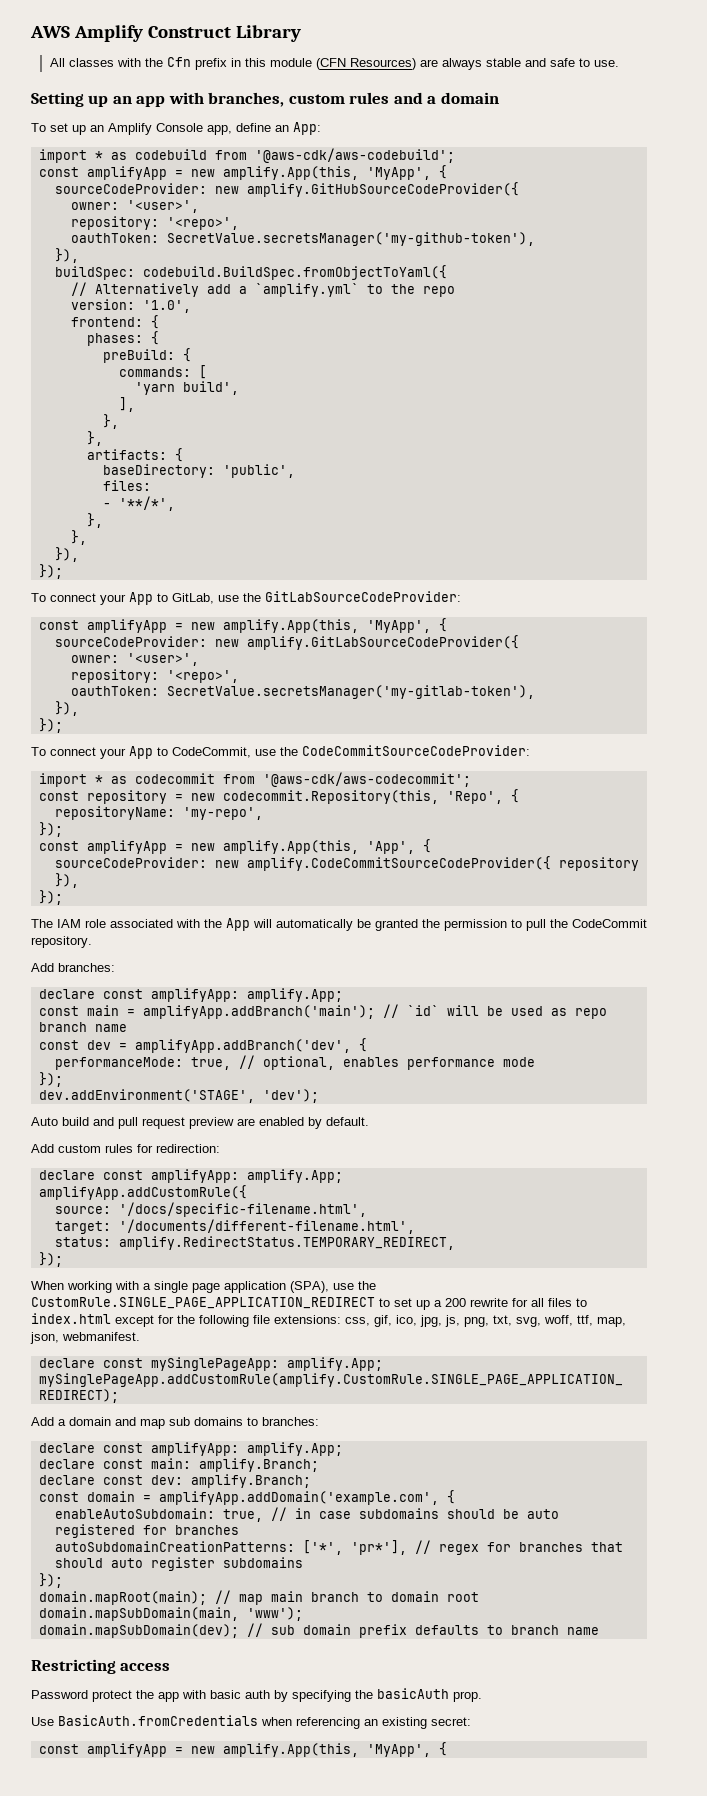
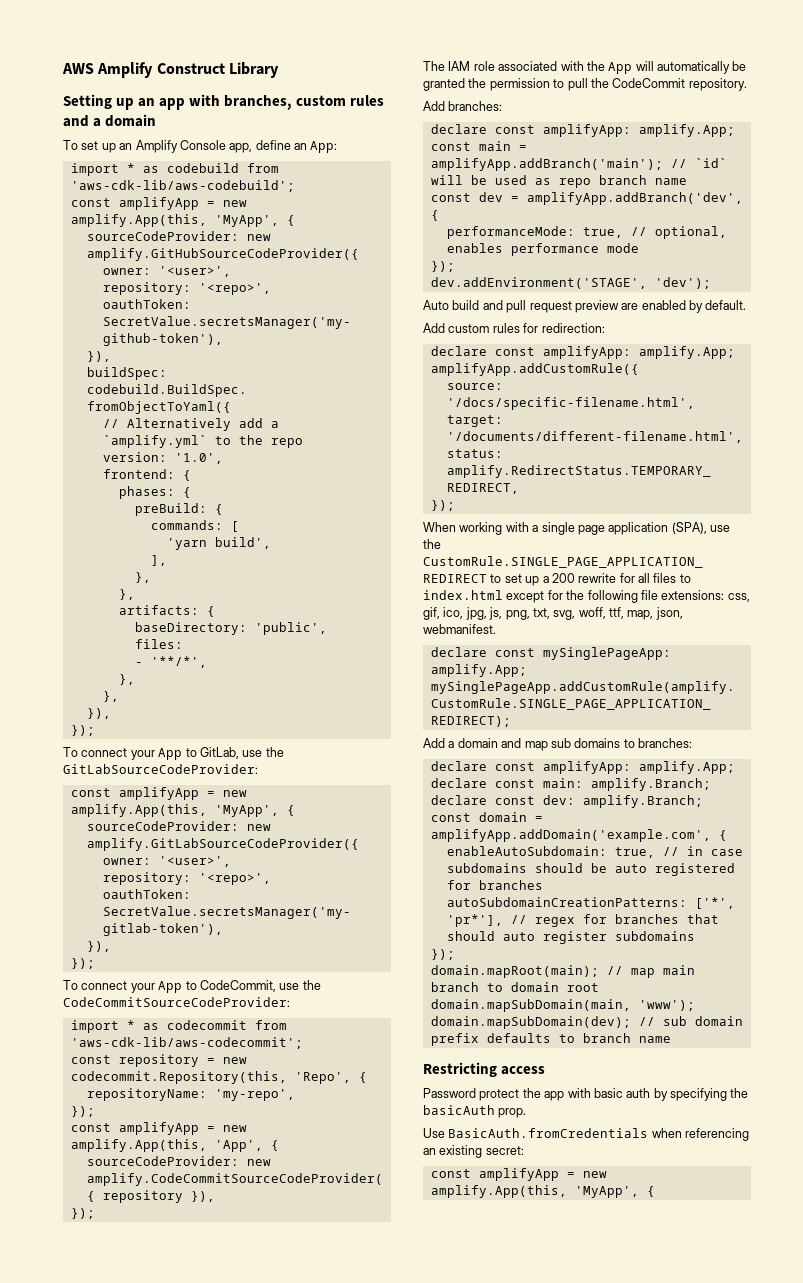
- All classes with the Cfn prefix in this module (CFN Resources) are always stable and safe to use.
- import * as codebuild from '@aws-cdk/aws-codebuild';
+ import * as codebuild from 'aws-cdk-lib/aws-codebuild';
- import * as codecommit from '@aws-cdk/aws-codecommit';
+ import * as codecommit from 'aws-cdk-lib/aws-codecommit';

